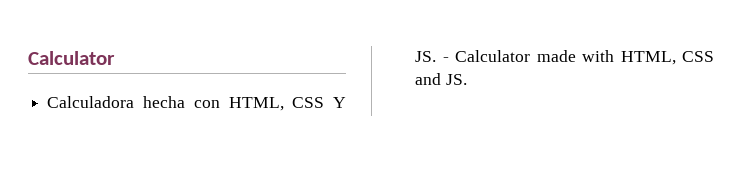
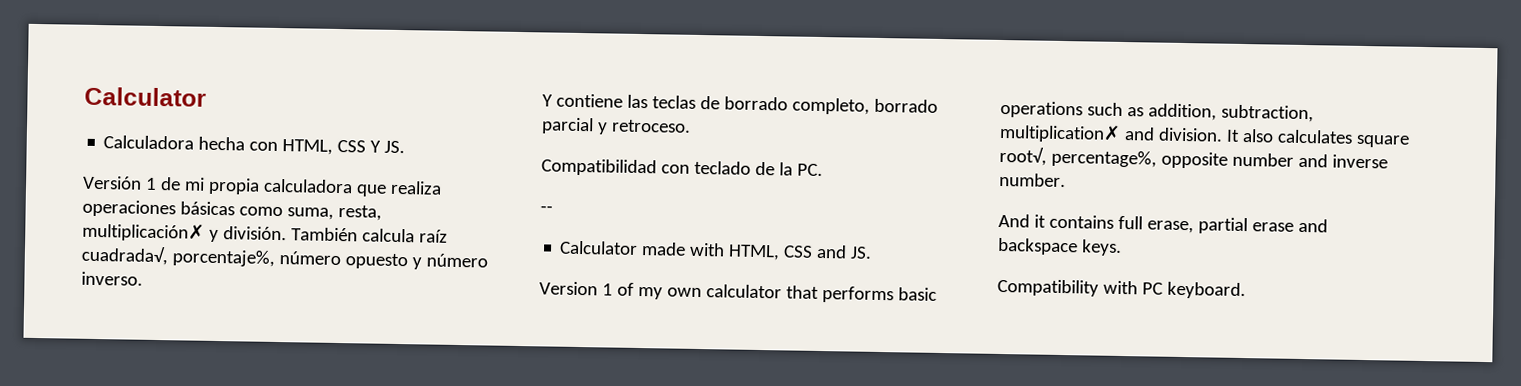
- Calculadora hecha con HTML, CSS Y JS. - Calculator made with HTML, CSS and JS.
+ Calculadora hecha con HTML, CSS Y JS.
+ Versión 1 de mi propia calculadora que realiza operaciones básicas como suma, resta, multiplicación✗ y división. También calcula raíz cuadrada√, porcentaje%, número opuesto y número inverso.
+ Y contiene las teclas de borrado completo, borrado parcial y retroceso.
+ Compatibilidad con teclado de la PC.
+ --
+ Calculator made with HTML, CSS and JS.
+ Version 1 of my own calculator that performs basic operations such as addition, subtraction, multiplication✗ and division. It also calculates square root√, percentage%, opposite number and inverse number.
+ And it contains full erase, partial erase and backspace keys.
+ Compatibility with PC keyboard.

